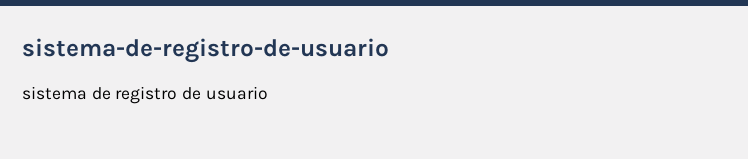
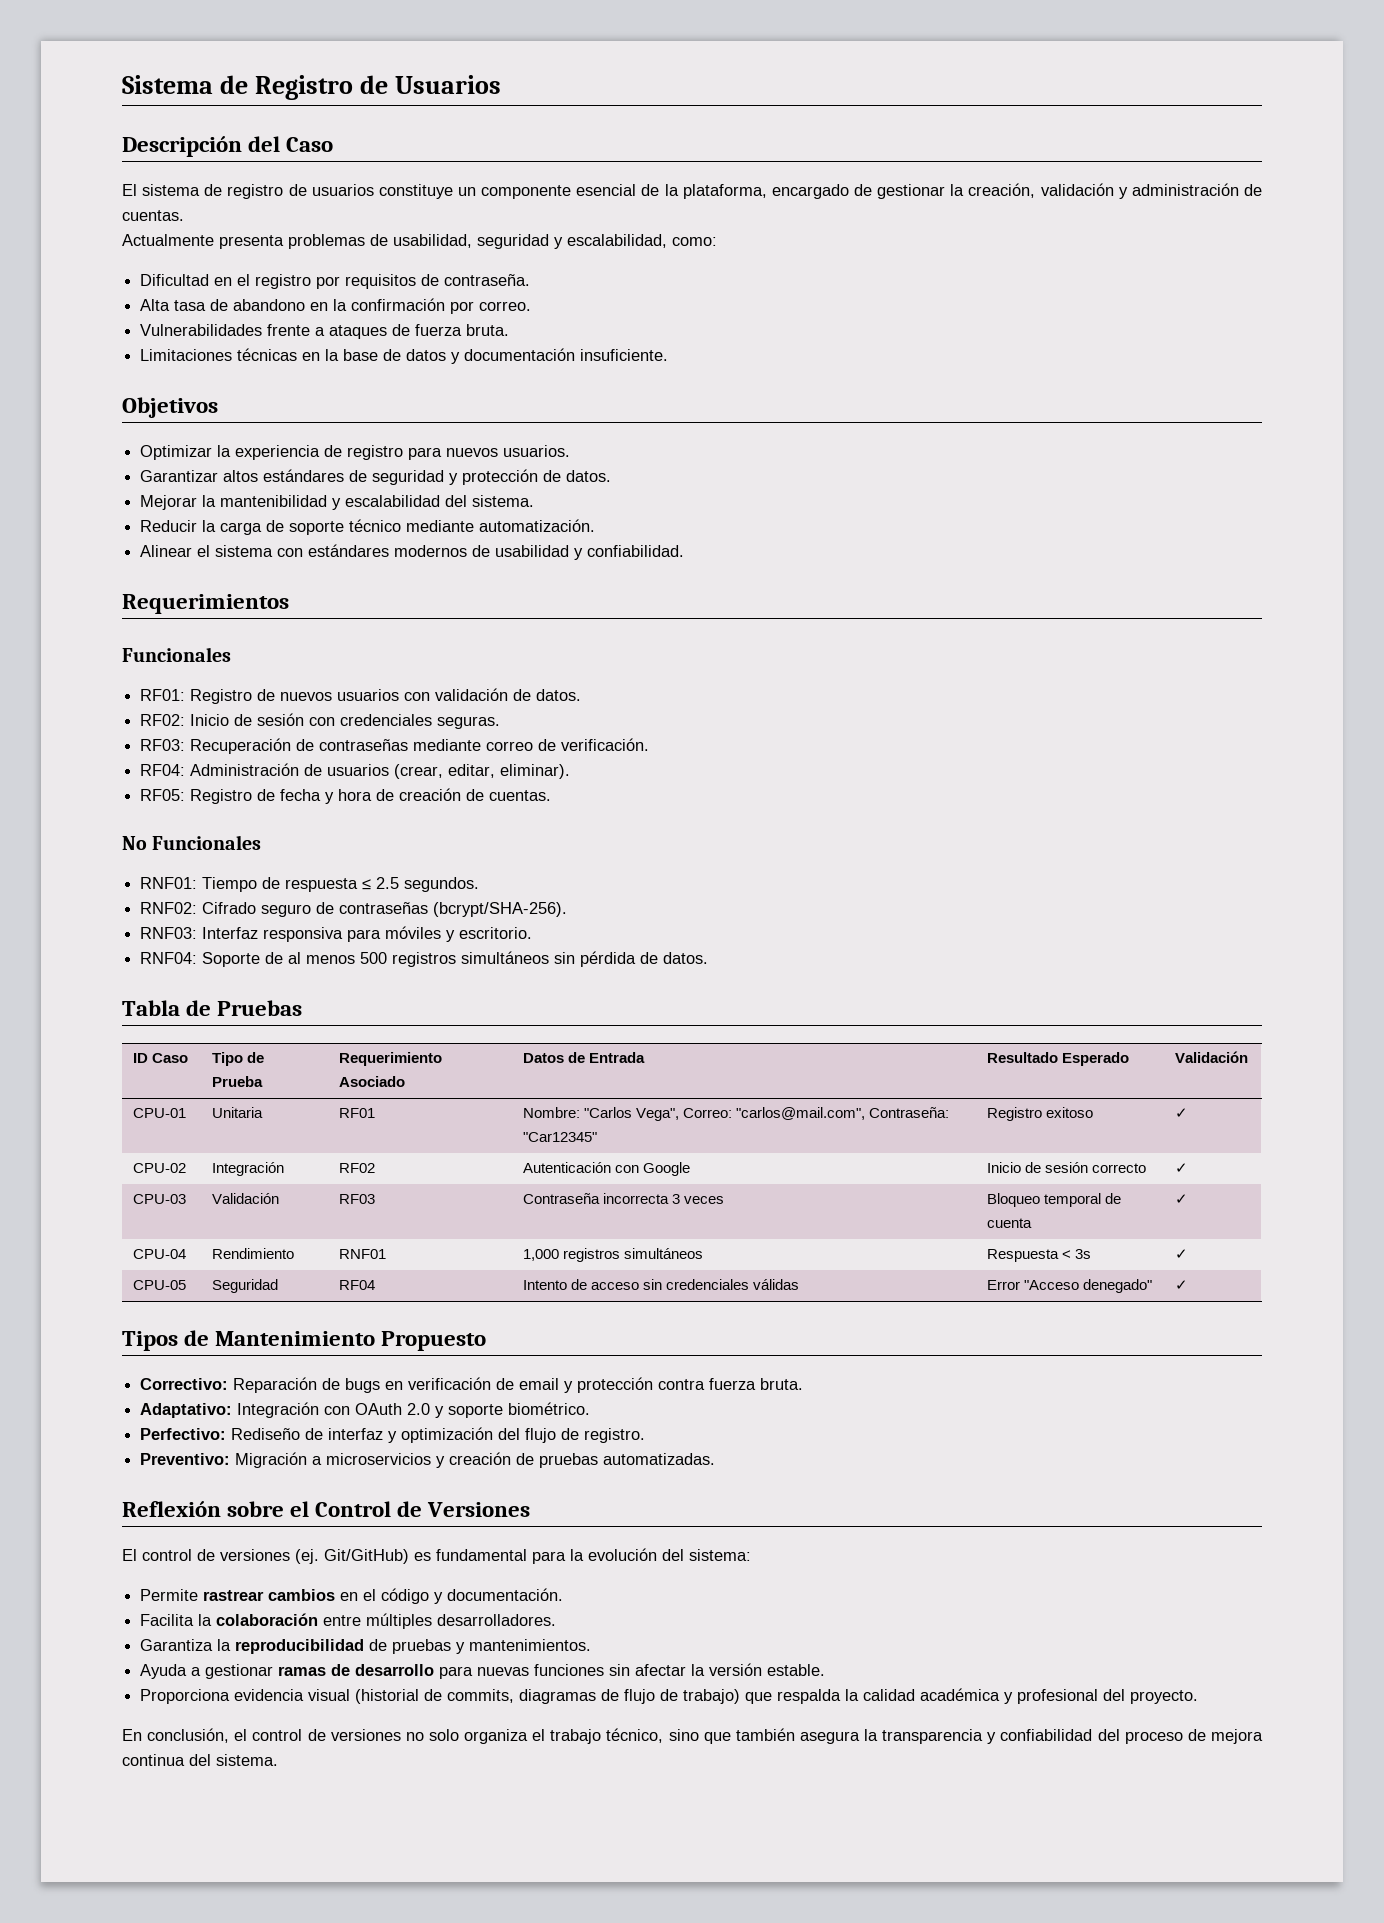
- sistema-de-registro-de-usuario
- sistema de registro de usuario
+ Sistema de Registro de Usuarios
+ Descripción del Caso
+ El sistema de registro de usuarios constituye un componente esencial de la plataforma, encargado de gestionar la creación, validación y administración de cuentas.
+ Actualmente presenta problemas de usabilidad, seguridad y escalabilidad, como:
+ Dificultad en el registro por requisitos de contraseña.
+ Alta tasa de abandono en la confirmación por correo.
+ Vulnerabilidades frente a ataques de fuerza bruta.
+ Limitaciones técnicas en la base de datos y documentación insuficiente.
+ Objetivos
+ Optimizar la experiencia de registro para nuevos usuarios.
+ Garantizar altos estándares de seguridad y protección de datos.
+ Mejorar la mantenibilidad y escalabilidad del sistema.
+ Reducir la carga de soporte técnico mediante automatización.
+ Alinear el sistema con estándares modernos de usabilidad y confiabilidad.
+ Requerimientos
+ Funcionales
+ RF01: Registro de nuevos usuarios con validación de datos.
+ RF02: Inicio de sesión con credenciales seguras.
+ RF03: Recuperación de contraseñas mediante correo de verificación.
+ RF04: Administración de usuarios (crear, editar, eliminar).
+ RF05: Registro de fecha y hora de creación de cuentas.
+ No Funcionales
+ RNF01: Tiempo de respuesta ≤ 2.5 segundos.
+ RNF02: Cifrado seguro de contraseñas (bcrypt/SHA-256).
+ RNF03: Interfaz responsiva para móviles y escritorio.
+ RNF04: Soporte de al menos 500 registros simultáneos sin pérdida de datos.
+ Tabla de Pruebas
+ ID Caso | Tipo de Prueba | Requerimiento Asociado | Datos de Entrada | Resultado Esperado | Validación
+ CPU-01 | Unitaria | RF01 | Nombre: "Carlos Vega", Correo: "carlos@mail.com", Contraseña: "Car12345" | Registro exitoso | ✓
+ CPU-02 | Integración | RF02 | Autenticación con Google | Inicio de sesión correcto | ✓
+ CPU-03 | Validación | RF03 | Contraseña incorrecta 3 veces | Bloqueo temporal de cuenta | ✓
+ CPU-04 | Rendimiento | RNF01 | 1,000 registros simultáneos | Respuesta < 3s | ✓
+ CPU-05 | Seguridad | RF04 | Intento de acceso sin credenciales válidas | Error "Acceso denegado" | ✓
+ Tipos de Mantenimiento Propuesto
+ Correctivo: Reparación de bugs en verificación de email y protección contra fuerza bruta.
+ Adaptativo: Integración con OAuth 2.0 y soporte biométrico.
+ Perfectivo: Rediseño de interfaz y optimización del flujo de registro.
+ Preventivo: Migración a microservicios y creación de pruebas automatizadas.
+ Reflexión sobre el Control de Versiones
+ El control de versiones (ej. Git/GitHub) es fundamental para la evolución del sistema:
+ Permite rastrear cambios en el código y documentación.
+ Facilita la colaboración entre múltiples desarrolladores.
+ Garantiza la reproducibilidad de pruebas y mantenimientos.
+ Ayuda a gestionar ramas de desarrollo para nuevas funciones sin afectar la versión estable.
+ Proporciona evidencia visual (historial de commits, diagramas de flujo de trabajo) que respalda la calidad académica y profesional del proyecto.
+ En conclusión, el control de versiones no solo organiza el trabajo técnico, sino que también asegura la transparencia y confiabilidad del proceso de mejora continua del sistema.

